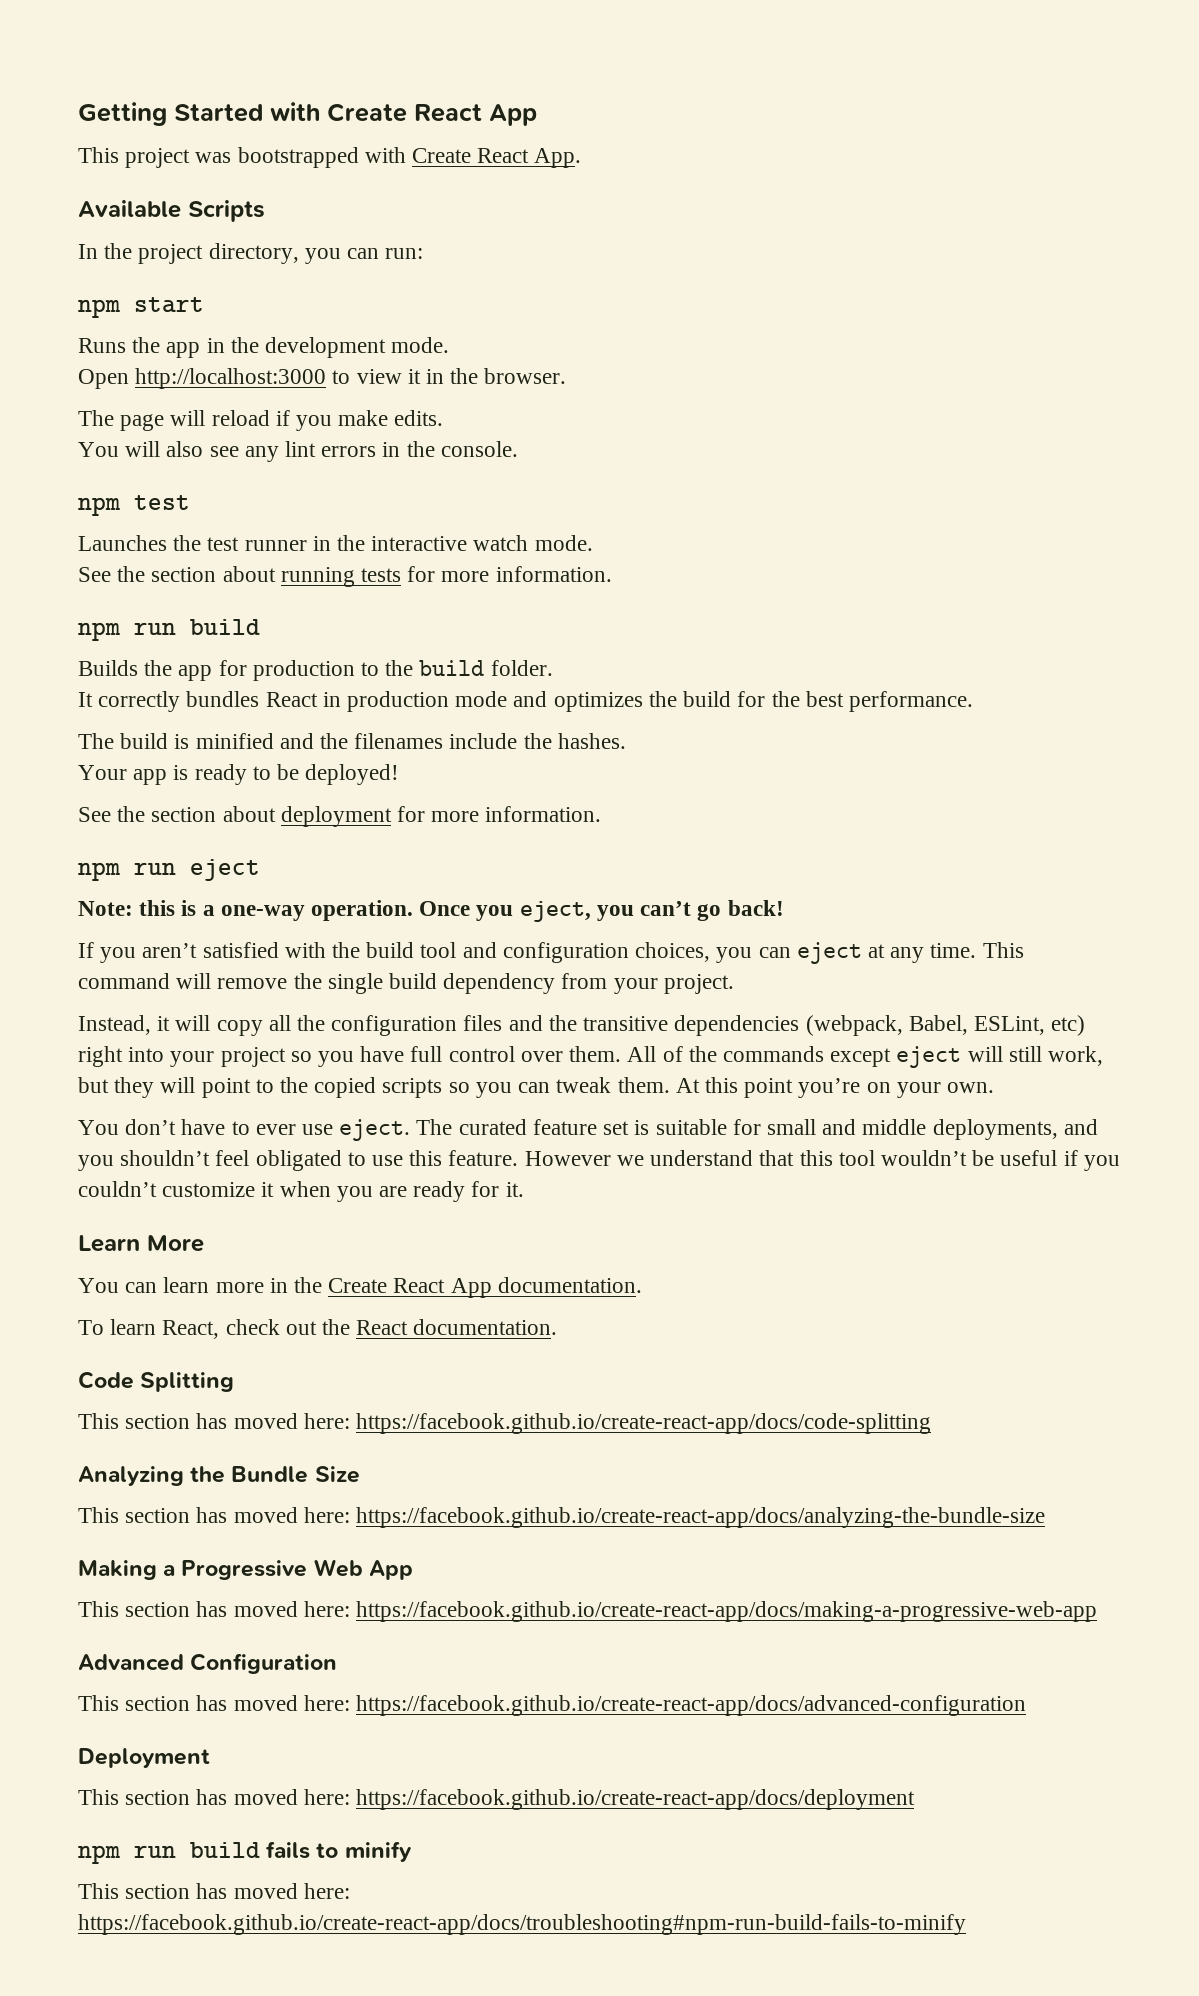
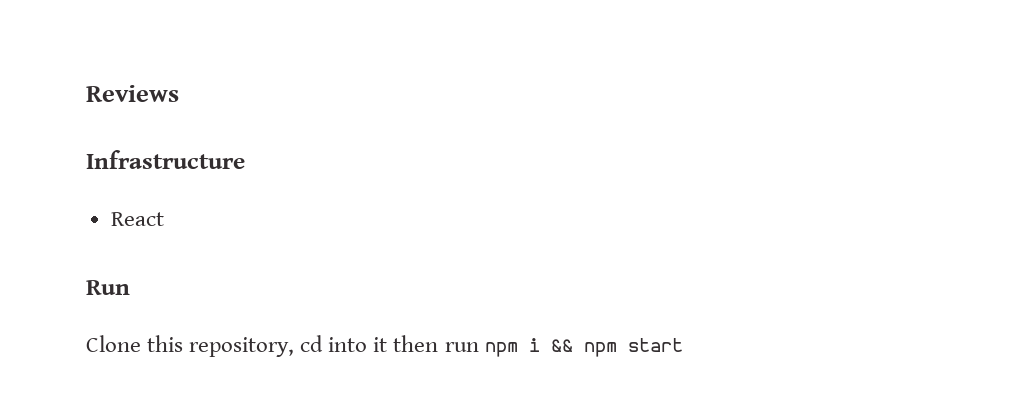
- Getting Started with Create React App
- This project was bootstrapped with Create React App.
- Available Scripts
- In the project directory, you can run:
- npm start
- Runs the app in the development mode.
- Open http://localhost:3000 to view it in the browser.
- The page will reload if you make edits.
- You will also see any lint errors in the console.
- npm test
- Launches the test runner in the interactive watch mode.
- See the section about running tests for more information.
- npm run build
- Builds the app for production to the build folder.
- It correctly bundles React in production mode and optimizes the build for the best performance.
- The build is minified and the filenames include the hashes.
- Your app is ready to be deployed!
- See the section about deployment for more information.
- npm run eject
- Note: this is a one-way operation. Once you eject, you can’t go back!
- If you aren’t satisfied with the build tool and configuration choices, you can eject at any time. This command will remove the single build dependency from your project.
- Instead, it will copy all the configuration files and the transitive dependencies (webpack, Babel, ESLint, etc) right into your project so you have full control over them. All of the commands except eject will still work, but they will point to the copied scripts so you can tweak them. At this point you’re on your own.
- You don’t have to ever use eject. The curated feature set is suitable for small and middle deployments, and you shouldn’t feel obligated to use this feature. However we understand that this tool wouldn’t be useful if you couldn’t customize it when you are ready for it.
- Learn More
- You can learn more in the Create React App documentation.
- To learn React, check out the React documentation.
- Code Splitting
- This section has moved here: https://facebook.github.io/create-react-app/docs/code-splitting
- Analyzing the Bundle Size
- This section has moved here: https://facebook.github.io/create-react-app/docs/analyzing-the-bundle-size
- Making a Progressive Web App
- This section has moved here: https://facebook.github.io/create-react-app/docs/making-a-progressive-web-app
- Advanced Configuration
- This section has moved here: https://facebook.github.io/create-react-app/docs/advanced-configuration
- Deployment
- This section has moved here: https://facebook.github.io/create-react-app/docs/deployment
- npm run build fails to minify
- This section has moved here: https://facebook.github.io/create-react-app/docs/troubleshooting#npm-run-build-fails-to-minify
+ Reviews
+ Infrastructure
+ React
+ Run
+ Clone this repository, cd into it then run npm i && npm start

